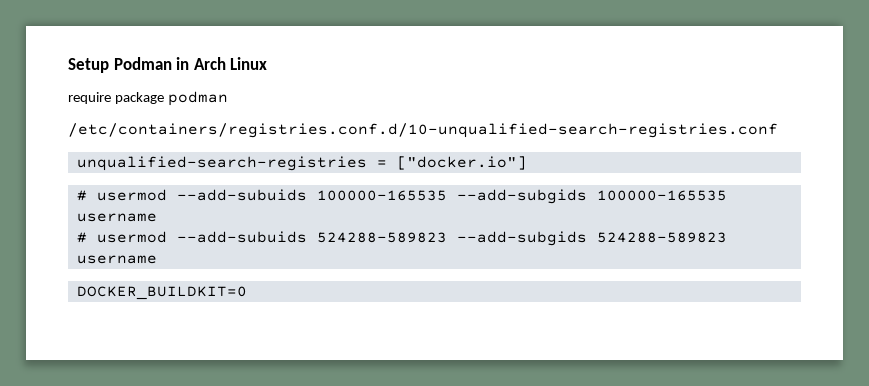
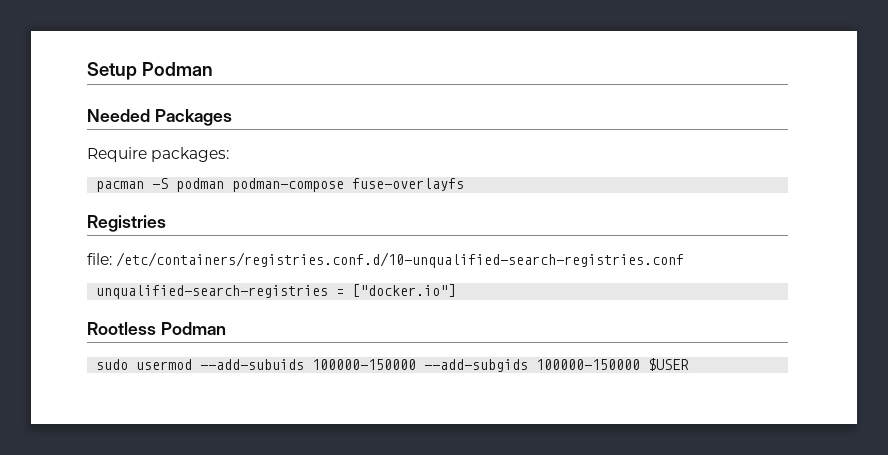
- Setup Podman in Arch Linux
- require package podman
- /etc/containers/registries.conf.d/10-unqualified-search-registries.conf
+ Setup Podman
+ Needed Packages
+ Require packages:
+ pacman -S podman podman-compose fuse-overlayfs
+ Registries
+ file: /etc/containers/registries.conf.d/10-unqualified-search-registries.conf
  unqualified-search-registries = ["docker.io"]
- # usermod --add-subuids 100000-165535 --add-subgids 100000-165535 username
- # usermod --add-subuids 524288-589823 --add-subgids 524288-589823 username
- DOCKER_BUILDKIT=0
+ Rootless Podman
+ sudo usermod --add-subuids 100000-150000 --add-subgids 100000-150000 $USER

